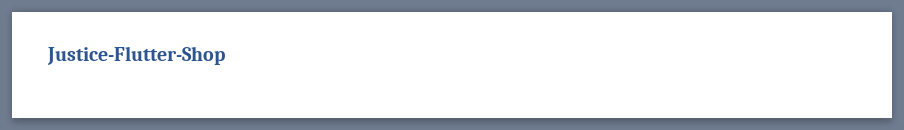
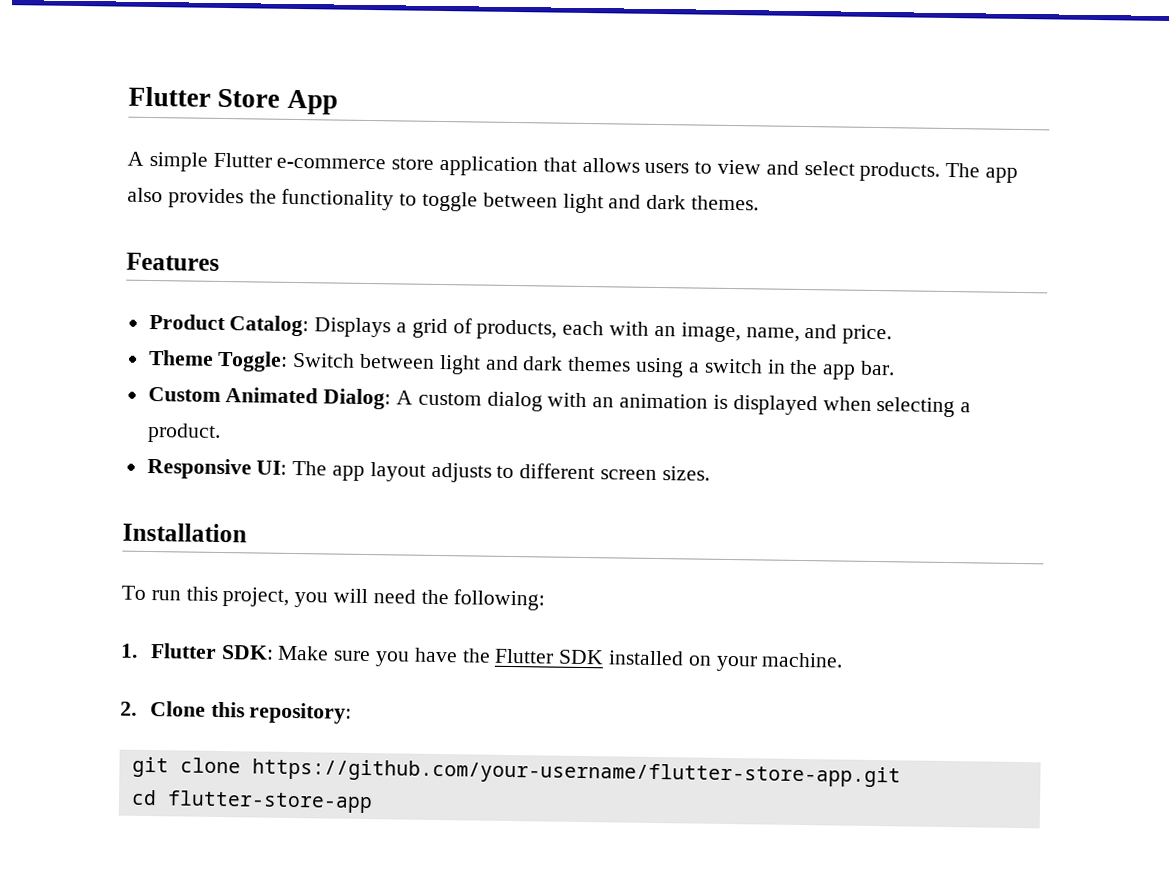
- Justice-Flutter-Shop
+ Flutter Store App
+ A simple Flutter e-commerce store application that allows users to view and select products. The app also provides the functionality to toggle between light and dark themes.
+ Features
+ Product Catalog: Displays a grid of products, each with an image, name, and price.
+ Theme Toggle: Switch between light and dark themes using a switch in the app bar.
+ Custom Animated Dialog: A custom dialog with an animation is displayed when selecting a product.
+ Responsive UI: The app layout adjusts to different screen sizes.
+ Installation
+ To run this project, you will need the following:
+ 1. Flutter SDK: Make sure you have the Flutter SDK installed on your machine.
+ 2. Clone this repository:
+ git clone https://github.com/your-username/flutter-store-app.git
+ cd flutter-store-app

